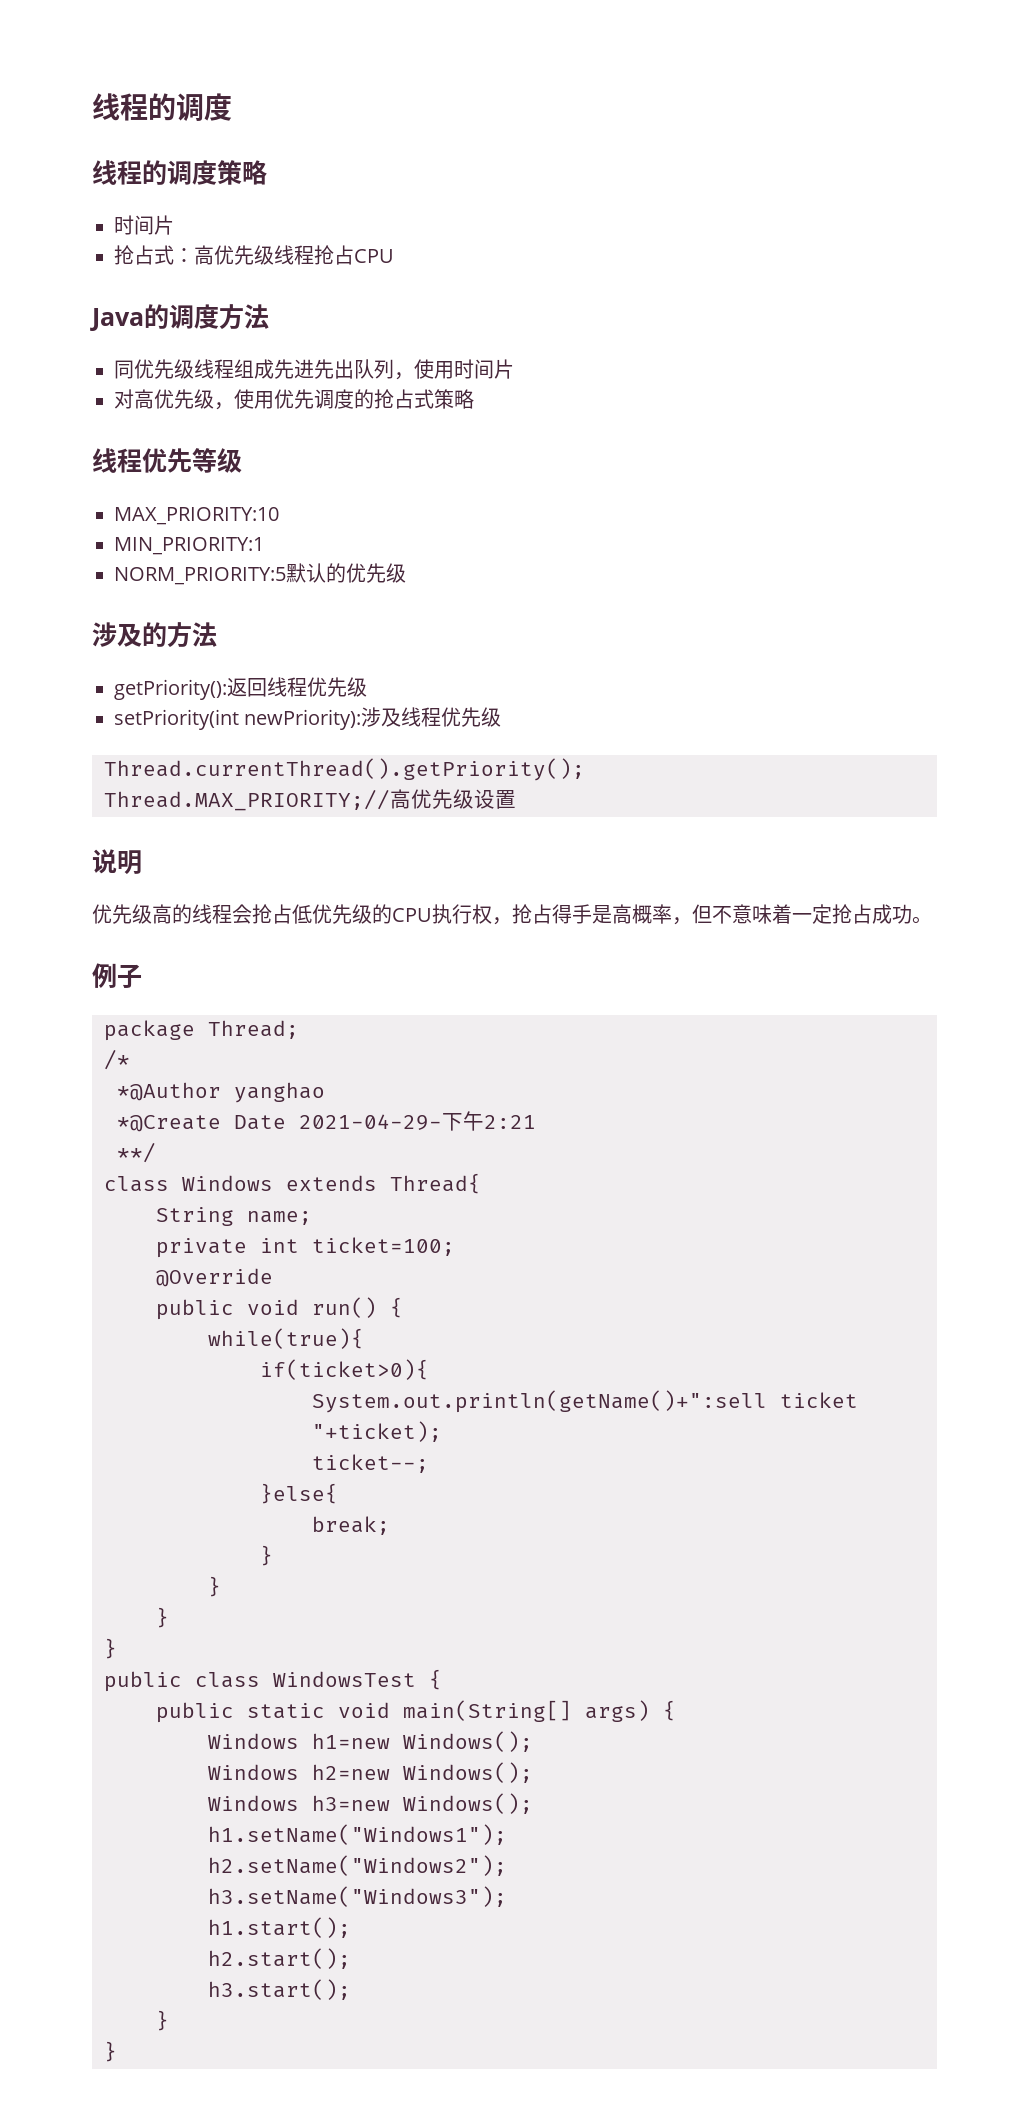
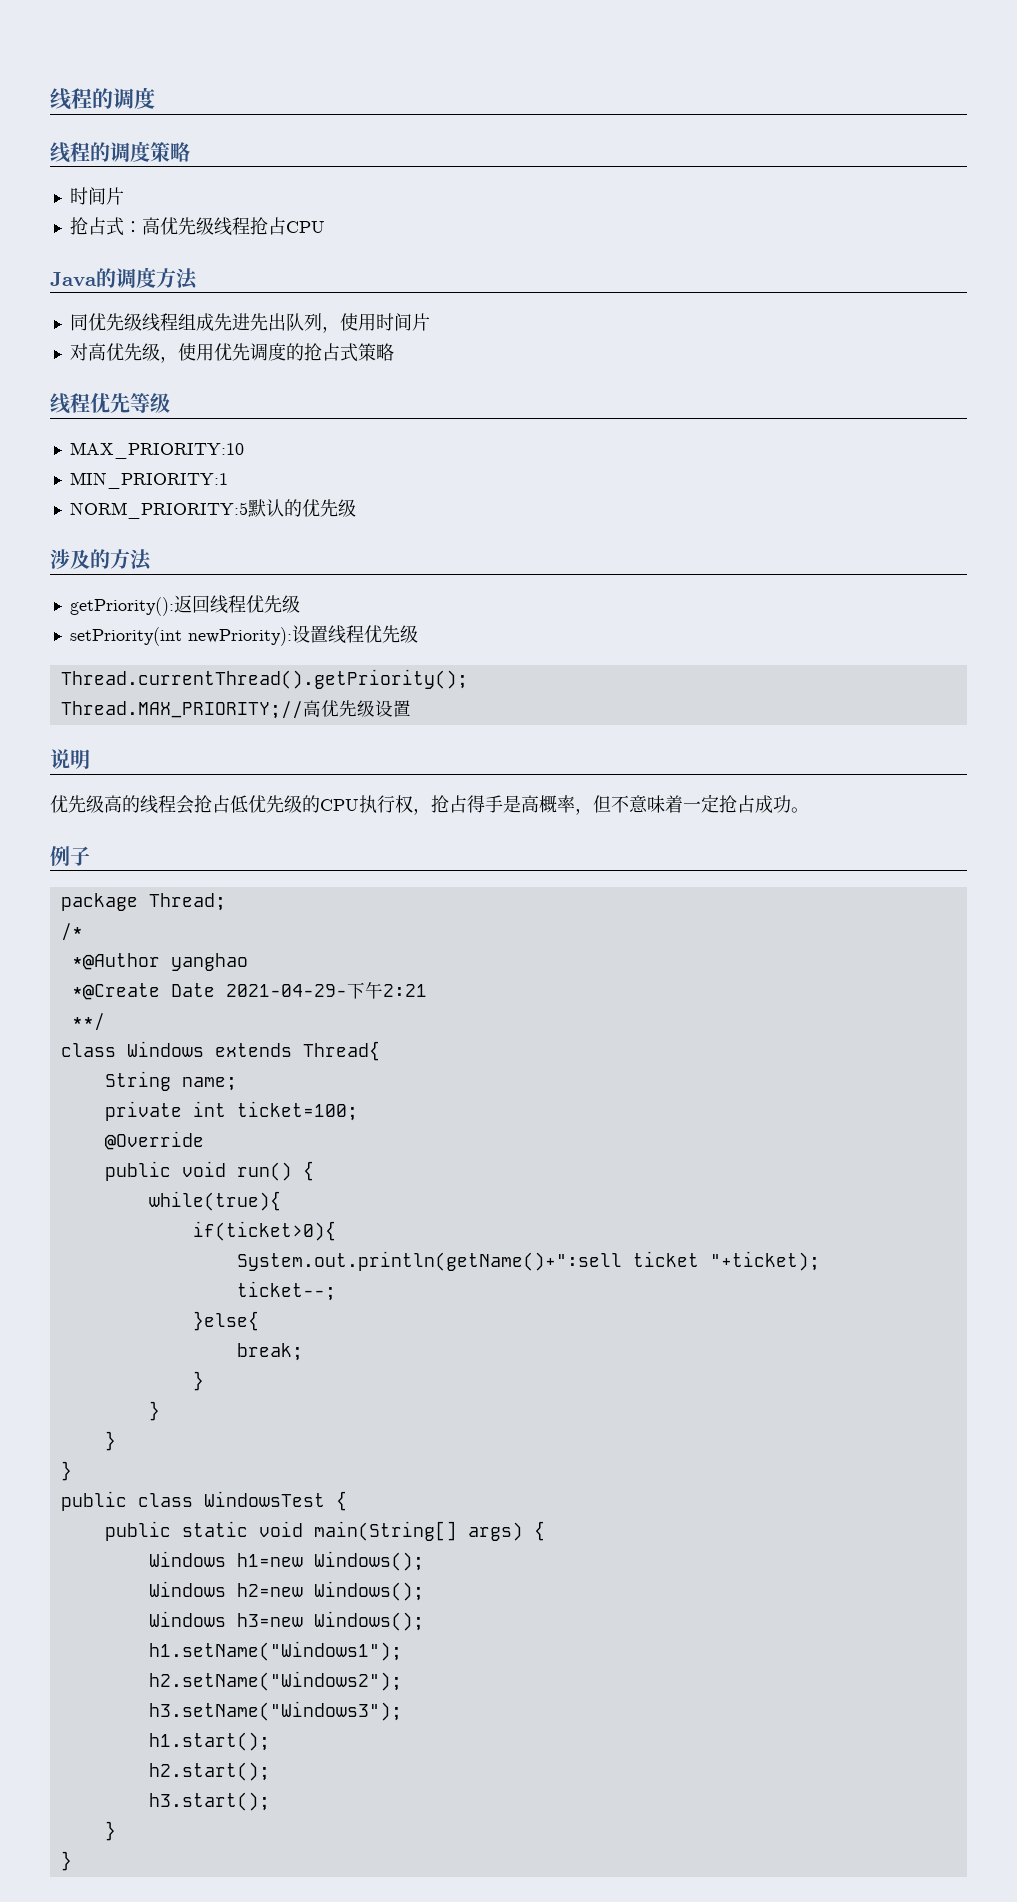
- setPriority(int newPriority):涉及线程优先级
+ setPriority(int newPriority):设置线程优先级

